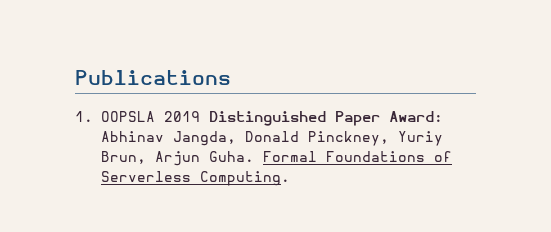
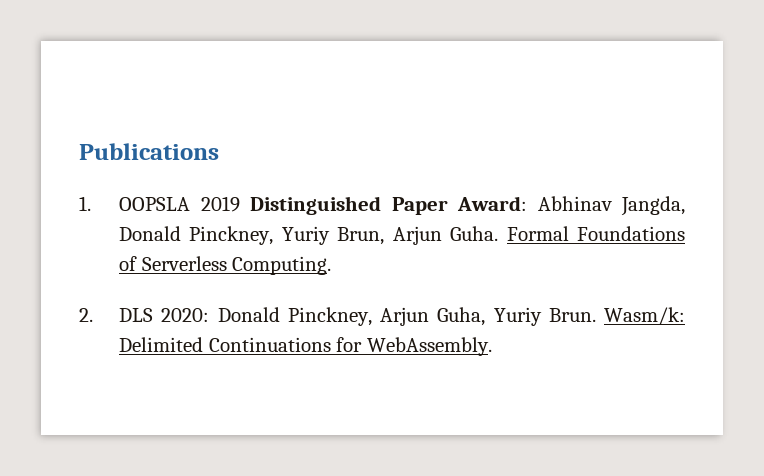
+ 2. DLS 2020: Donald Pinckney, Arjun Guha, Yuriy Brun. Wasm/k: Delimited Continuations for WebAssembly.

